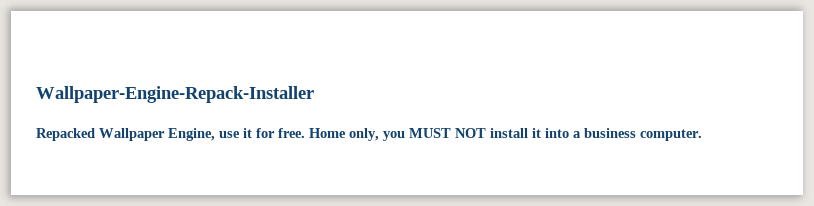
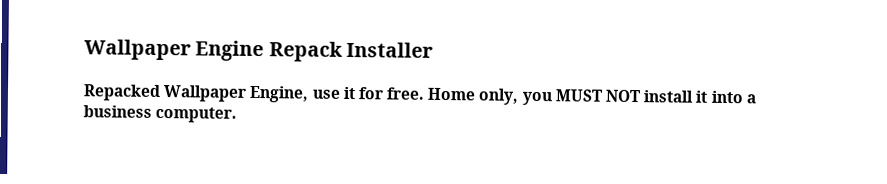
- Wallpaper-Engine-Repack-Installer
+ Wallpaper Engine Repack Installer

